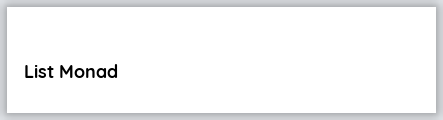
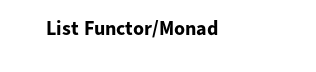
- List Monad
+ List Functor/Monad

